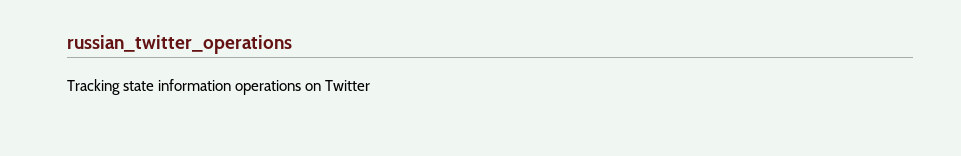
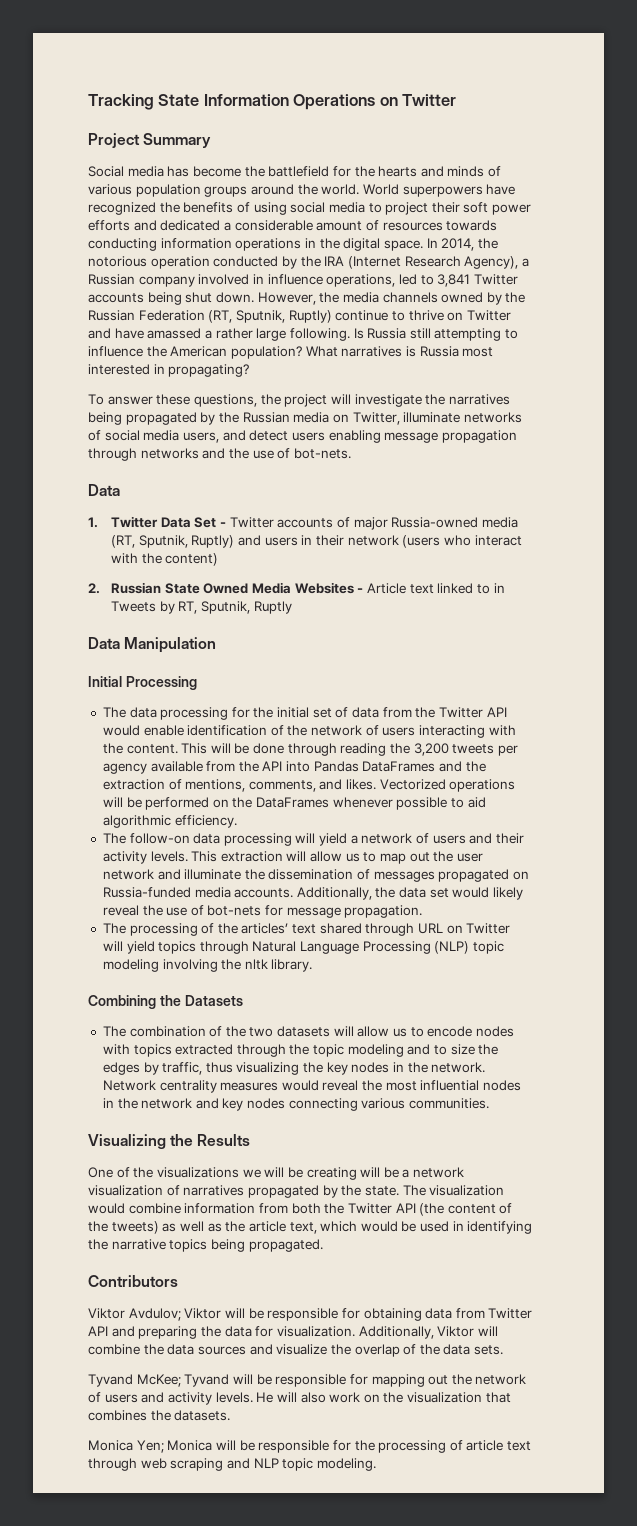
- russian_twitter_operations
- Tracking state information operations on Twitter
+ Tracking State Information Operations on Twitter
+ Project Summary
+ Social media has become the battlefield for the hearts and minds of various population groups around the world. World superpowers have recognized the benefits of using social media to project their soft power efforts and dedicated a considerable amount of resources towards conducting information operations in the digital space. In 2014, the notorious operation conducted by the IRA (Internet Research Agency), a Russian company involved in influence operations, led to 3,841 Twitter accounts being shut down. However, the media channels owned by the Russian Federation (RT, Sputnik, Ruptly) continue to thrive on Twitter and have amassed a rather large following. Is Russia still attempting to influence the American population? What narratives is Russia most interested in propagating?
+ To answer these questions, the project will investigate the narratives being propagated by the Russian media on Twitter, illuminate networks of social media users, and detect users enabling message propagation through networks and the use of bot-nets.
+ Data
+ 1. Twitter Data Set - Twitter accounts of major Russia-owned media (RT, Sputnik, Ruptly) and users in their network (users who interact with the content)
+ 2. Russian State Owned Media Websites - Article text linked to in Tweets by RT, Sputnik, Ruptly
+ Data Manipulation
+ Initial Processing
+ The data processing for the initial set of data from the Twitter API would enable identification of the network of users interacting with the content. This will be done through reading the 3,200 tweets per agency available from the API into Pandas DataFrames and the extraction of mentions, comments, and likes. Vectorized operations will be performed on the DataFrames whenever possible to aid algorithmic efficiency.
+ The follow-on data processing will yield a network of users and their activity levels. This extraction will allow us to map out the user network and illuminate the dissemination of messages propagated on Russia-funded media accounts. Additionally, the data set would likely reveal the use of bot-nets for message propagation.
+ The processing of the articles’ text shared through URL on Twitter will yield topics through Natural Language Processing (NLP) topic modeling involving the nltk library.
+ Combining the Datasets
+ The combination of the two datasets will allow us to encode nodes with topics extracted through the topic modeling and to size the edges by traffic, thus visualizing the key nodes in the network. Network centrality measures would reveal the most influential nodes in the network and key nodes connecting various communities.
+ Visualizing the Results
+ One of the visualizations we will be creating will be a network visualization of narratives propagated by the state. The visualization would combine information from both the Twitter API (the content of the tweets) as well as the article text, which would be used in identifying the narrative topics being propagated.
+ Contributors
+ Viktor Avdulov; Viktor will be responsible for obtaining data from Twitter API and preparing the data for visualization. Additionally, Viktor will combine the data sources and visualize the overlap of the data sets.
+ Tyvand McKee; Tyvand will be responsible for mapping out the network of users and activity levels. He will also work on the visualization that combines the datasets.
+ Monica Yen; Monica will be responsible for the processing of article text through web scraping and NLP topic modeling.

